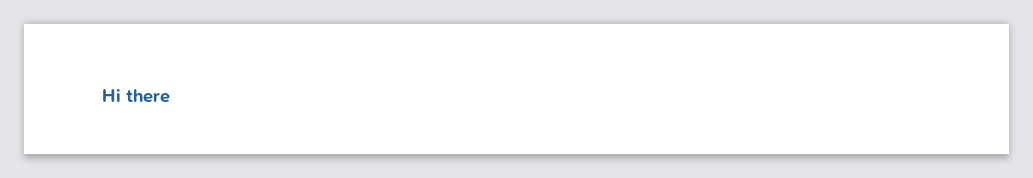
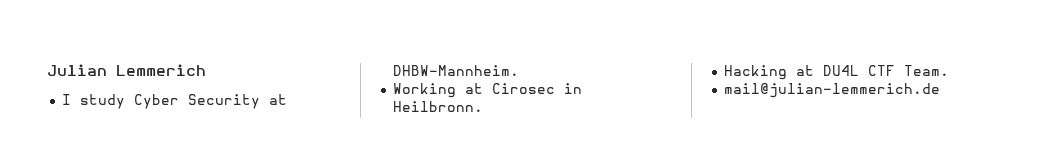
- Hi there
+ Julian Lemmerich
+ I study Cyber Security at DHBW-Mannheim.
+ Working at Cirosec in Heilbronn.
+ Hacking at DU4L CTF Team.
+ mail@julian-lemmerich.de

